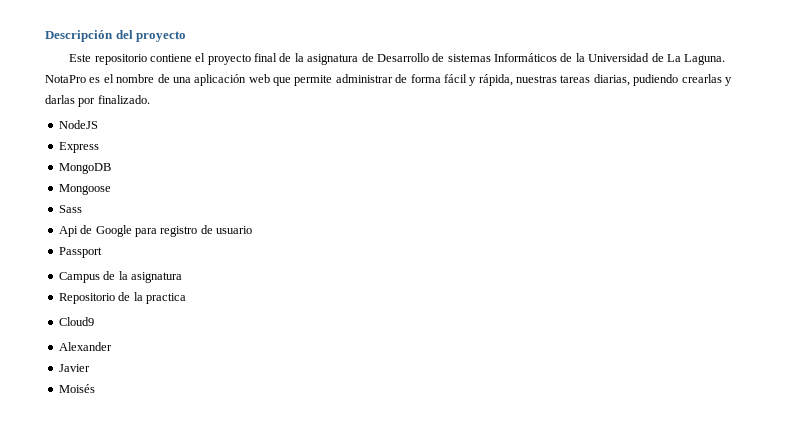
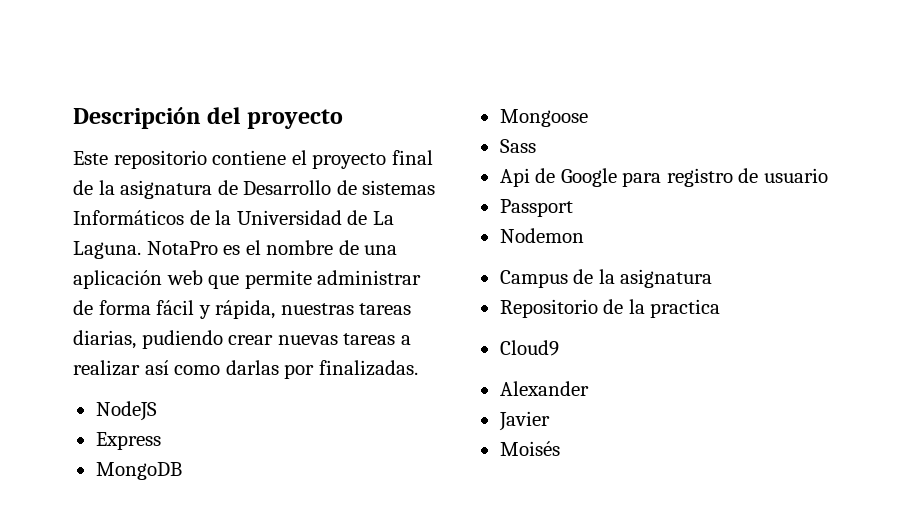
- NotaPro es el nombre de una aplicación web que permite administrar de forma fácil y rápida, nuestras tareas diarias, pudiendo crearlas y darlas por finalizado.
+ NotaPro es el nombre de una aplicación web que permite administrar de forma fácil y rápida, nuestras tareas diarias, pudiendo crear nuevas tareas a realizar así como darlas por finalizadas.
+ Nodemon

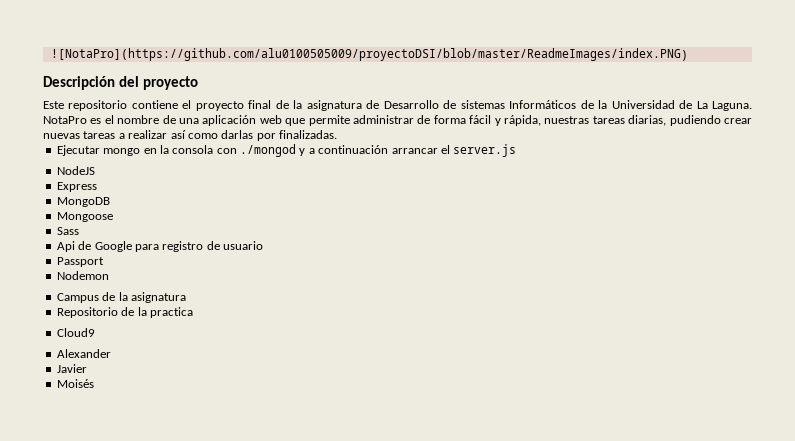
+ ![NotaPro](https://github.com/alu0100505009/proyectoDSI/blob/master/ReadmeImages/index.PNG)
+ Ejecutar mongo en la consola con ./mongod y a continuación arrancar el server.js

